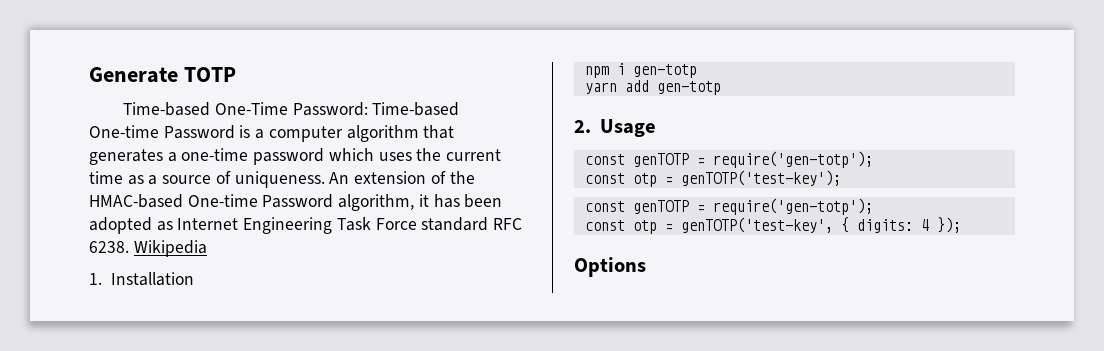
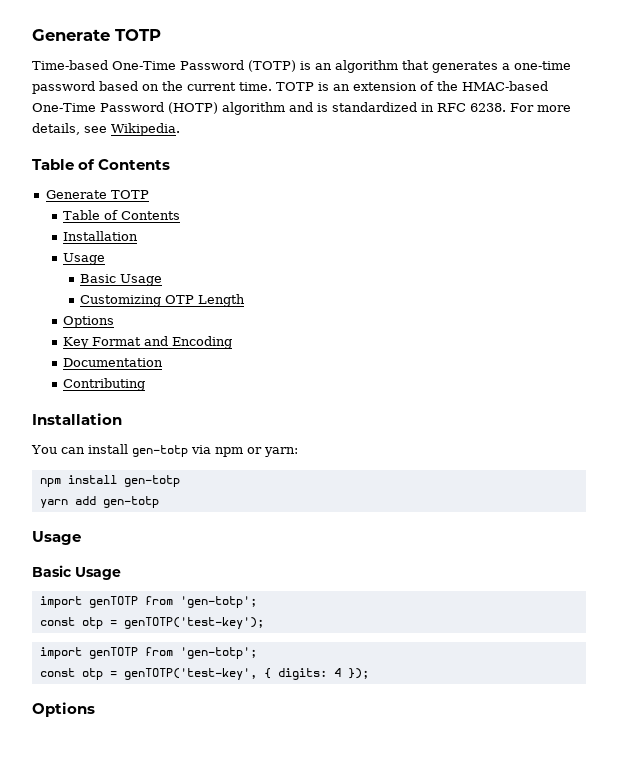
- Time-based One-Time Password: Time-based One-time Password is a computer algorithm that generates a one-time password which uses the current time as a source of uniqueness. An extension of the HMAC-based One-time Password algorithm, it has been adopted as Internet Engineering Task Force standard RFC 6238. Wikipedia
- 1. Installation
- npm i gen-totp
+ Time-based One-Time Password (TOTP) is an algorithm that generates a one-time password based on the current time. TOTP is an extension of the HMAC-based One-Time Password (HOTP) algorithm and is standardized in RFC 6238. For more details, see Wikipedia.
+ Table of Contents
+ Generate TOTP
+ Table of Contents
+ Installation
+ Usage
+ Basic Usage
+ Customizing OTP Length
+ Options
+ Key Format and Encoding
+ Documentation
+ Contributing
+ Installation
+ You can install gen-totp via npm or yarn:
+ npm install gen-totp
  yarn add gen-totp
- 2. Usage
- const genTOTP = require('gen-totp');
+ Usage
+ Basic Usage
+ import genTOTP from 'gen-totp';
  const otp = genTOTP('test-key');
- const genTOTP = require('gen-totp');
+ import genTOTP from 'gen-totp';

